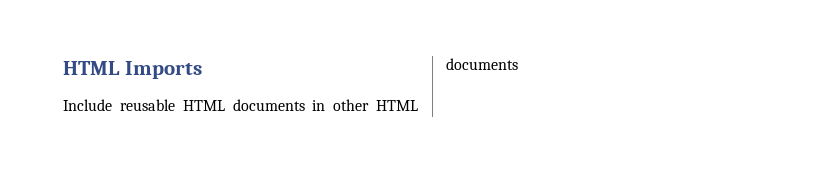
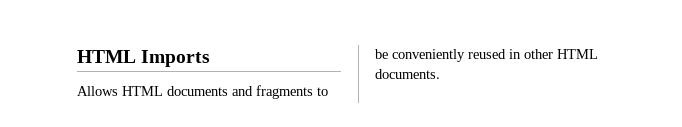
- Include reusable HTML documents in other HTML documents
+ Allows HTML documents and fragments to be conveniently reused in other HTML documents.

